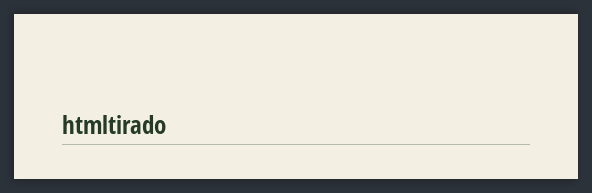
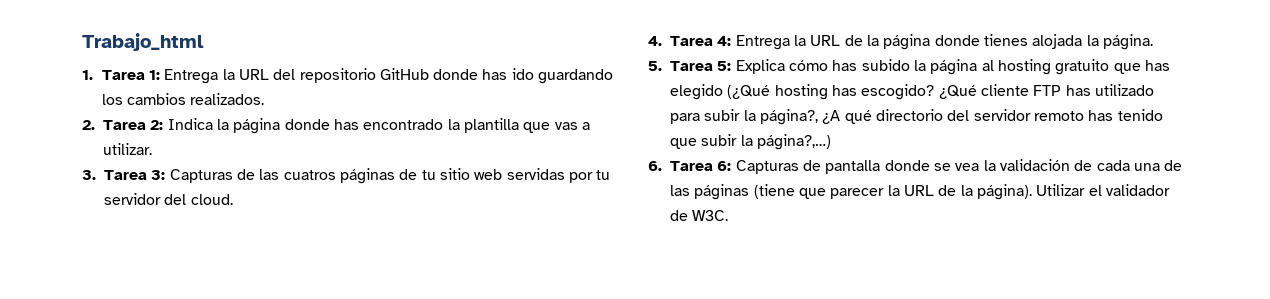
- htmltirado
+ Trabajo_html
+ 1. Tarea 1: Entrega la URL del repositorio GitHub donde has ido guardando los cambios realizados.
+ 2. Tarea 2: Indica la página donde has encontrado la plantilla que vas a utilizar.
+ 3. Tarea 3: Capturas de las cuatros páginas de tu sitio web servidas por tu servidor del cloud.
+ 4. Tarea 4: Entrega la URL de la página donde tienes alojada la página.
+ 5. Tarea 5: Explica cómo has subido la página al hosting gratuito que has elegido (¿Qué hosting has escogido? ¿Qué cliente FTP has utilizado para subir la página?, ¿A qué directorio del servidor remoto has tenido que subir la página?,…)
+ 6. Tarea 6: Capturas de pantalla donde se vea la validación de cada una de las páginas (tiene que parecer la URL de la página). Utilizar el validador de W3C.

